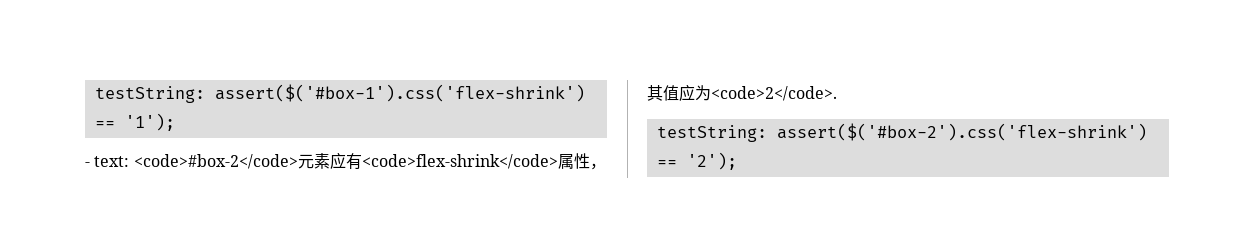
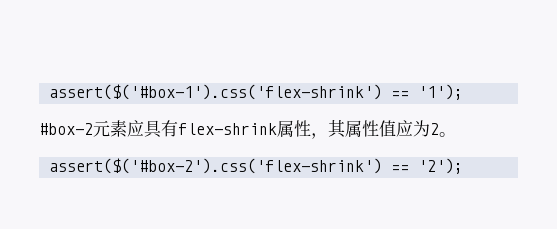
- testString: assert($('#box-1').css('flex-shrink') == '1');
+ assert($('#box-1').css('flex-shrink') == '1');
- - text: <code>#box-2</code>元素应有<code>flex-shrink</code>属性，其值应为<code>2</code>.
- testString: assert($('#box-2').css('flex-shrink') == '2');
+ #box-2元素应具有flex-shrink属性，其属性值应为2。
+ assert($('#box-2').css('flex-shrink') == '2');

